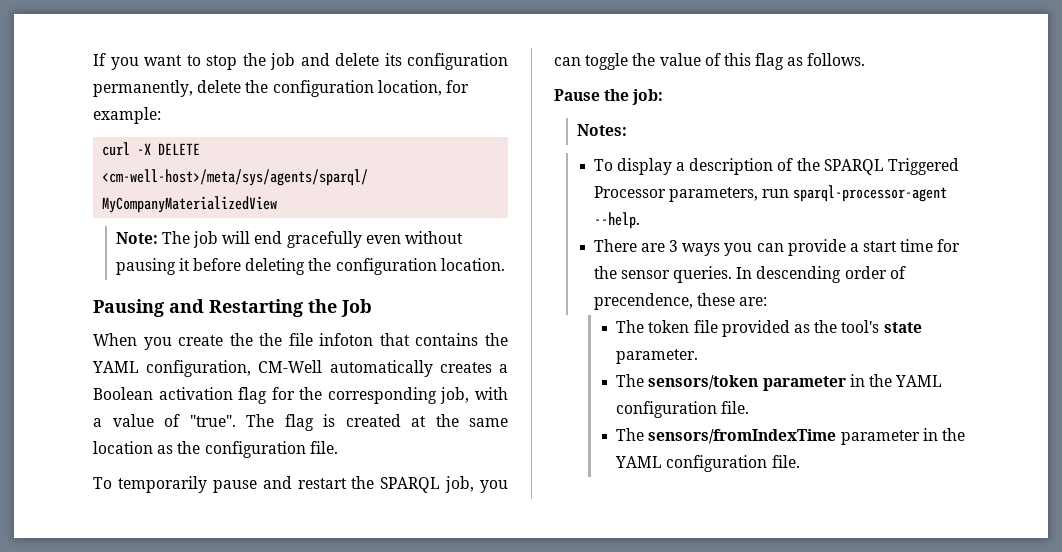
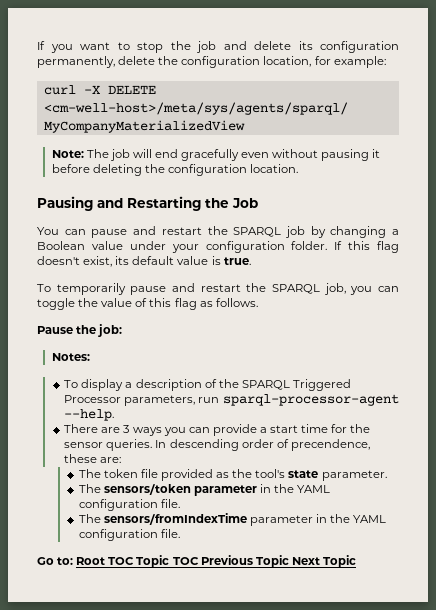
- When you create the the file infoton that contains the YAML configuration, CM-Well automatically creates a Boolean activation flag for the corresponding job, with a value of "true". The flag is created at the same location as the configuration file.
+ You can pause and restart the SPARQL job by changing a Boolean value under your configuration folder. If this flag doesn't exist, its default value is true.
+ Go to: Root TOC Topic TOC Previous Topic Next Topic

